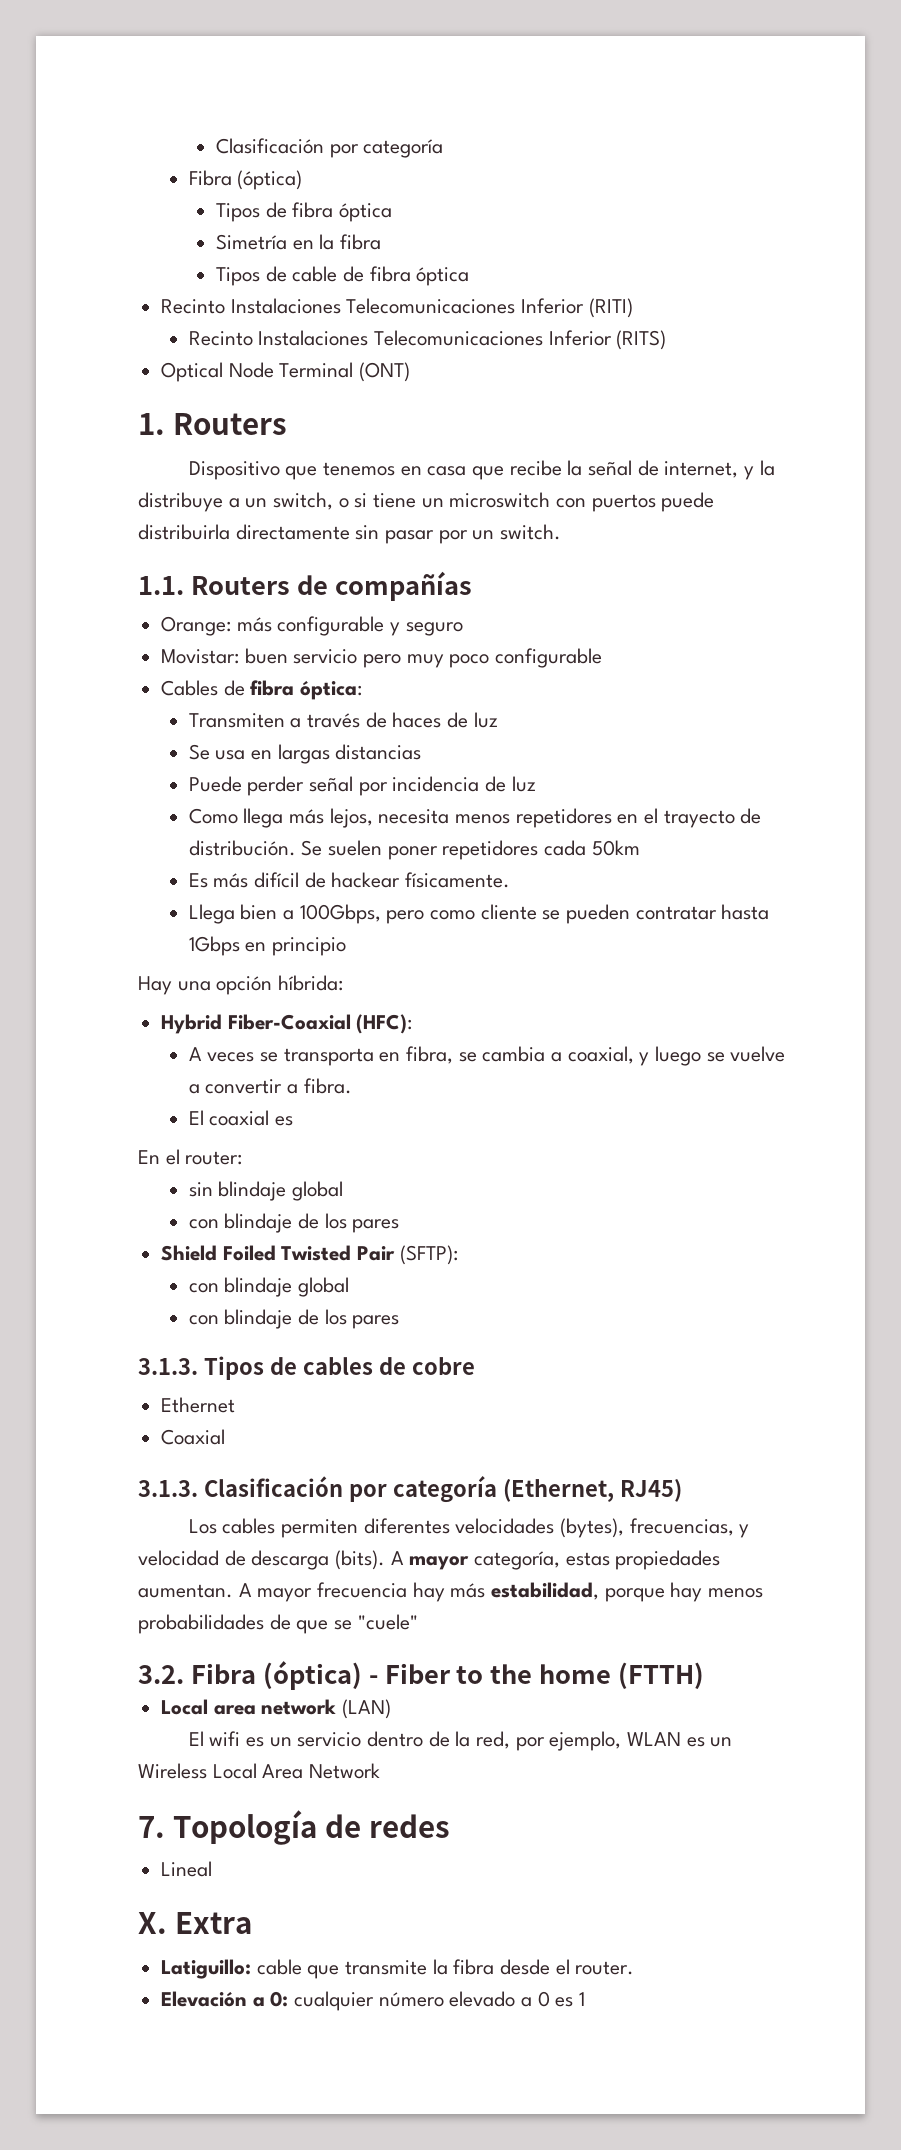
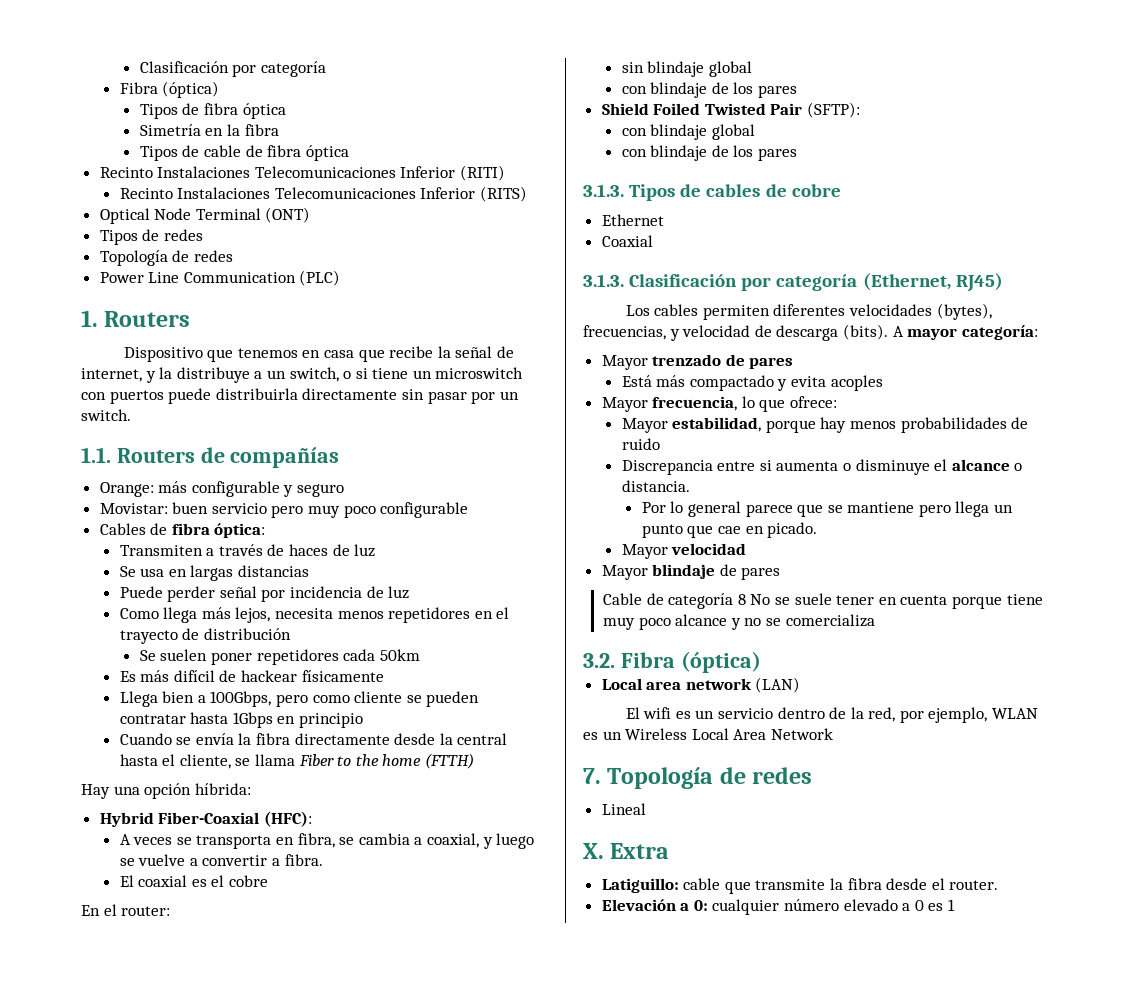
+ Tipos de redes
+ Topología de redes
+ Power Line Communication (PLC)
- Como llega más lejos, necesita menos repetidores en el trayecto de distribución. Se suelen poner repetidores cada 50km
+ Como llega más lejos, necesita menos repetidores en el trayecto de distribución
+ Se suelen poner repetidores cada 50km
- Es más difícil de hackear físicamente.
+ Es más difícil de hackear físicamente
+ Cuando se envía la fibra directamente desde la central hasta el cliente, se llama Fiber to the home (FTTH)
- El coaxial es
+ El coaxial es el cobre
- A mayor categoría, estas propiedades aumentan. A mayor frecuencia hay más estabilidad, porque hay menos probabilidades de que se "cuele"
- 3.2. Fibra (óptica) - Fiber to the home (FTTH)
+ A mayor categoría:
+ Mayor trenzado de pares
+ Está más compactado y evita acoples
+ Mayor frecuencia, lo que ofrece:
+ Mayor estabilidad, porque hay menos probabilidades de ruido
+ Discrepancia entre si aumenta o disminuye el alcance o distancia.
+ Por lo general parece que se mantiene pero llega un punto que cae en picado.
+ Mayor velocidad
+ Mayor blindaje de pares
+ Cable de categoría 8 No se suele tener en cuenta porque tiene muy poco alcance y no se comercializa
+ 3.2. Fibra (óptica)

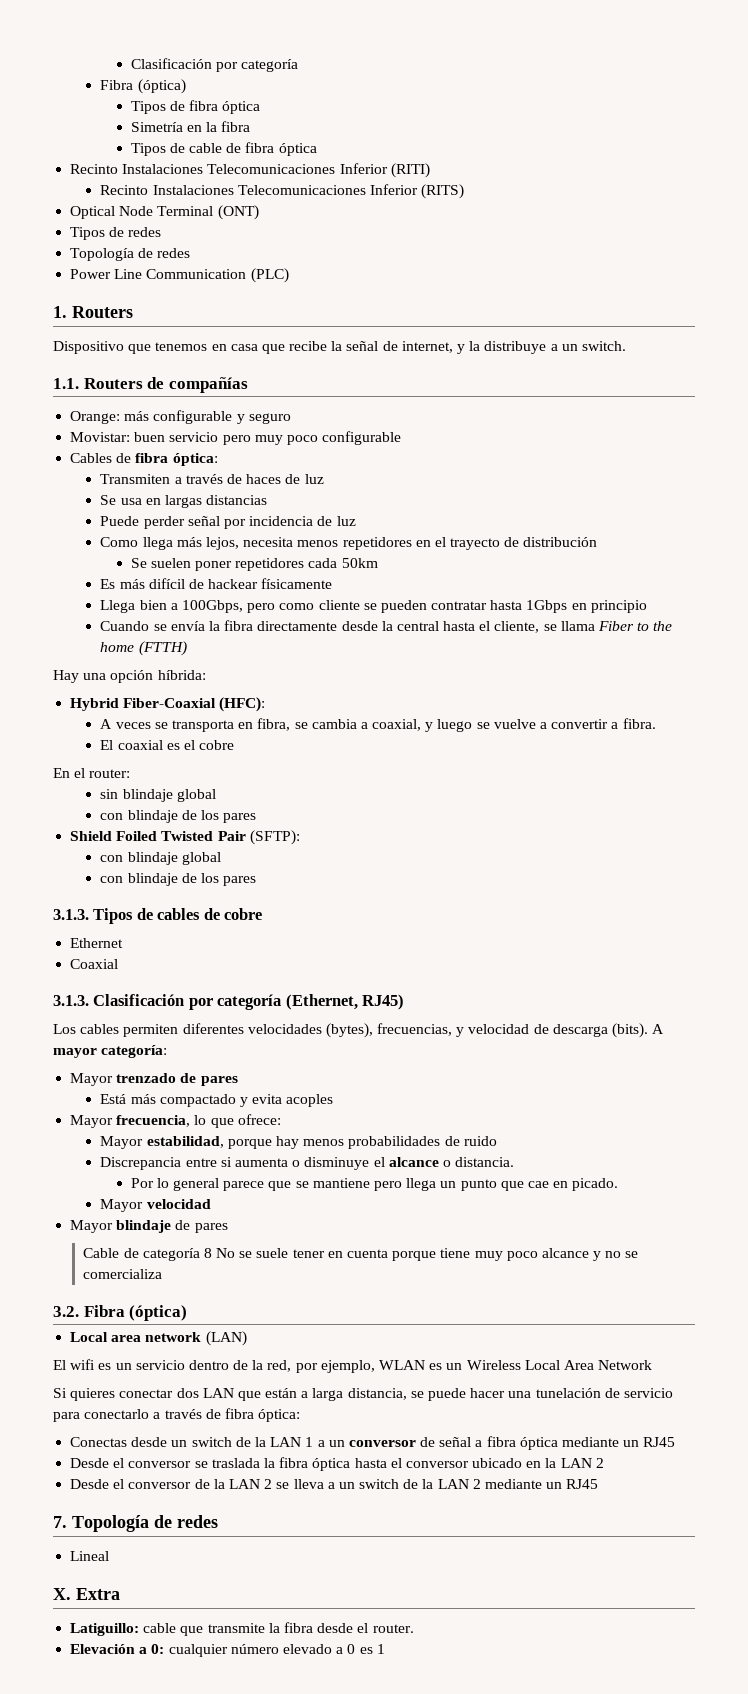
- Dispositivo que tenemos en casa que recibe la señal de internet, y la distribuye a un switch, o si tiene un microswitch con puertos puede distribuirla directamente sin pasar por un switch.
+ Dispositivo que tenemos en casa que recibe la señal de internet, y la distribuye a un switch.
+ Si quieres conectar dos LAN que están a larga distancia, se puede hacer una tunelación de servicio para conectarlo a través de fibra óptica:
+ Conectas desde un switch de la LAN 1 a un conversor de señal a fibra óptica mediante un RJ45
+ Desde el conversor se traslada la fibra óptica hasta el conversor ubicado en la LAN 2
+ Desde el conversor de la LAN 2 se lleva a un switch de la LAN 2 mediante un RJ45

